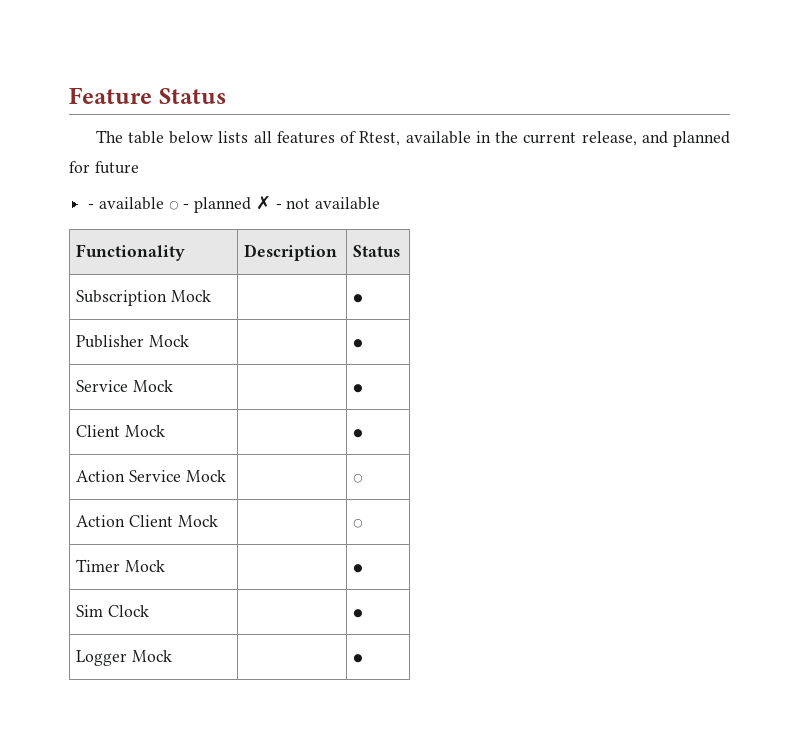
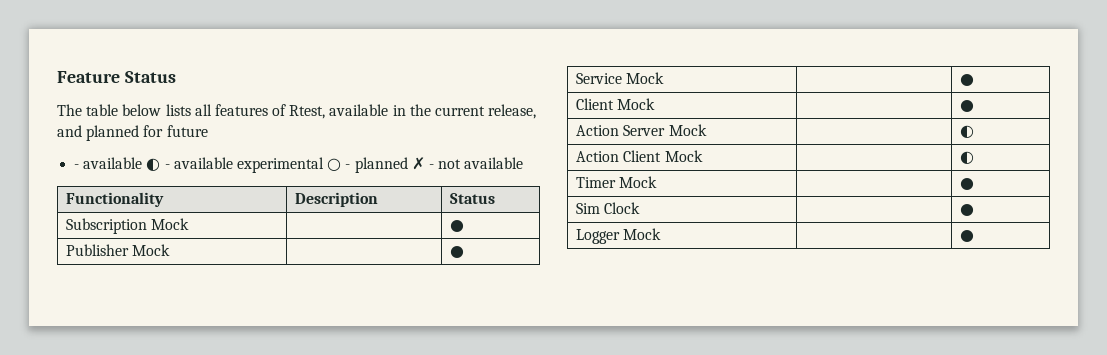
- - available ○ - planned ✗ - not available
+ - available ◐ - available experimental ○ - planned ✗ - not available
- Action Service Mock | | ○
+ Action Server Mock | | ◐
- Action Client Mock | | ○
+ Action Client Mock | | ◐

